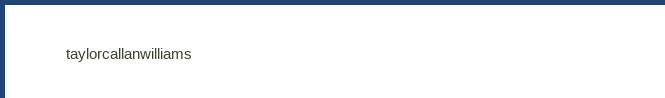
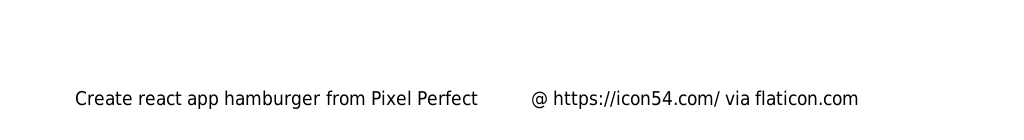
- taylorcallanwilliams
+ Create react app hamburger from Pixel Perfect @ https://icon54.com/ via flaticon.com

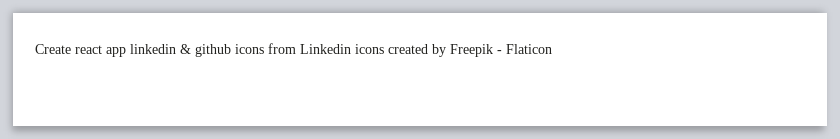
- Create react app hamburger from Pixel Perfect @ https://icon54.com/ via flaticon.com
+ Create react app linkedin & github icons from Linkedin icons created by Freepik - Flaticon

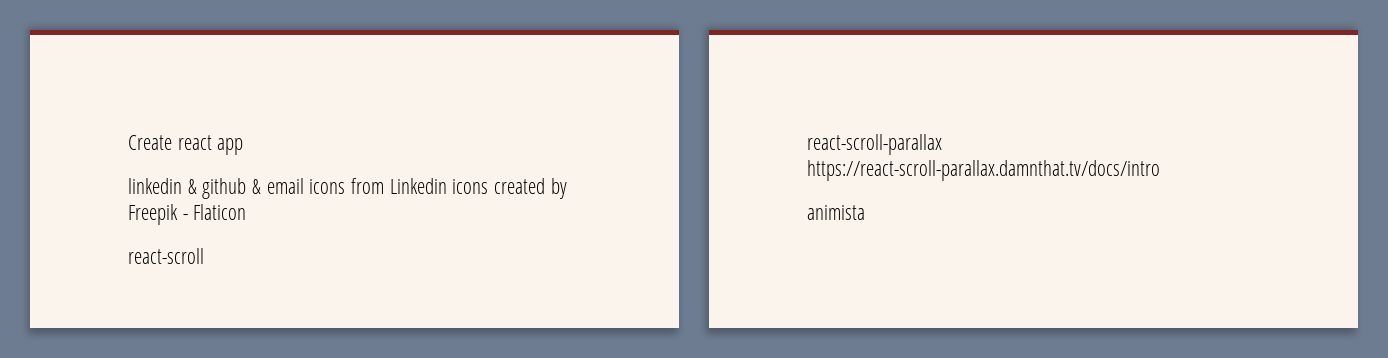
- Create react app linkedin & github icons from Linkedin icons created by Freepik - Flaticon
+ Create react app
+ linkedin & github & email icons from Linkedin icons created by Freepik - Flaticon
+ react-scroll
+ react-scroll-parallax https://react-scroll-parallax.damnthat.tv/docs/intro
+ animista

